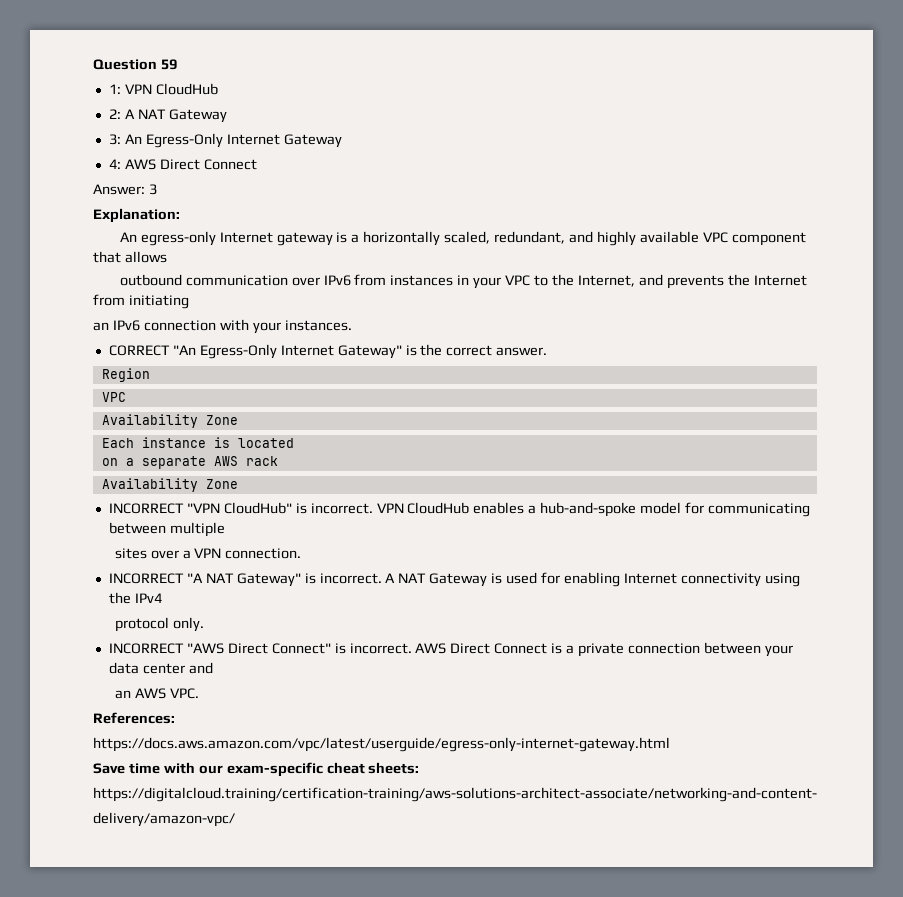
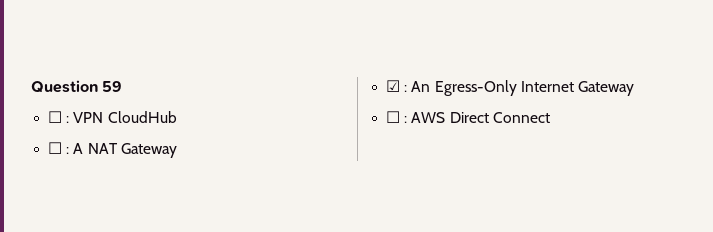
- 1: VPN CloudHub
+ ☐ : VPN CloudHub
- 2: A NAT Gateway
+ ☐ : A NAT Gateway
- 3: An Egress-Only Internet Gateway
+ ☑ : An Egress-Only Internet Gateway
- 4: AWS Direct Connect
- Answer: 3
- Explanation:
- An egress-only Internet gateway is a horizontally scaled, redundant, and highly available VPC component that allows
- outbound communication over IPv6 from instances in your VPC to the Internet, and prevents the Internet from initiating
- an IPv6 connection with your instances.
- CORRECT "An Egress-Only Internet Gateway" is the correct answer.
- Region
- VPC
- Availability Zone
- Each instance is located
- on a separate AWS rack
- Availability Zone
- INCORRECT "VPN CloudHub" is incorrect. VPN CloudHub enables a hub-and-spoke model for communicating between multiple
- sites over a VPN connection.
- INCORRECT "A NAT Gateway" is incorrect. A NAT Gateway is used for enabling Internet connectivity using the IPv4
- protocol only.
- INCORRECT "AWS Direct Connect" is incorrect. AWS Direct Connect is a private connection between your data center and
- an AWS VPC.
- References:
- https://docs.aws.amazon.com/vpc/latest/userguide/egress-only-internet-gateway.html
- Save time with our exam-specific cheat sheets:
- https://digitalcloud.training/certification-training/aws-solutions-architect-associate/networking-and-content-
- delivery/amazon-vpc/
+ ☐ : AWS Direct Connect

